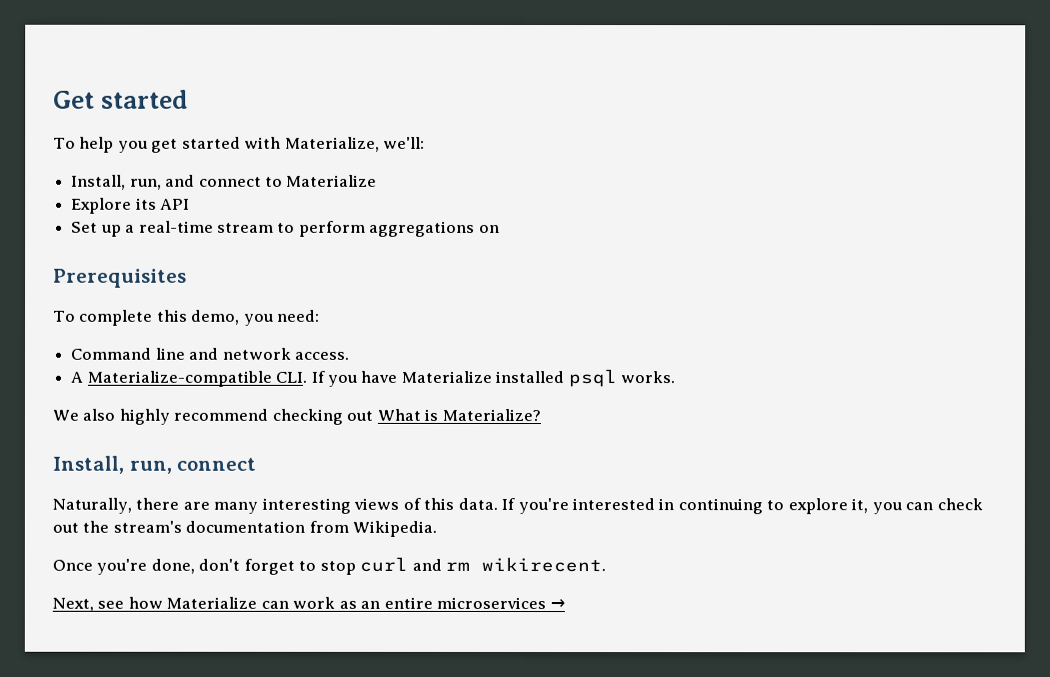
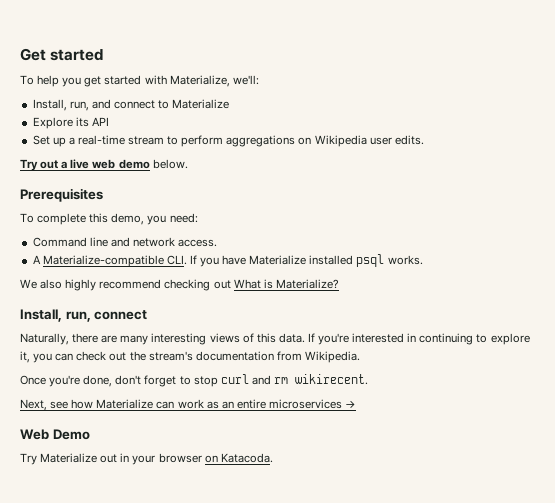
- Set up a real-time stream to perform aggregations on
+ Set up a real-time stream to perform aggregations on Wikipedia user edits.
+ Try out a live web demo below.
+ Web Demo
+ Try Materialize out in your browser on Katacoda.

